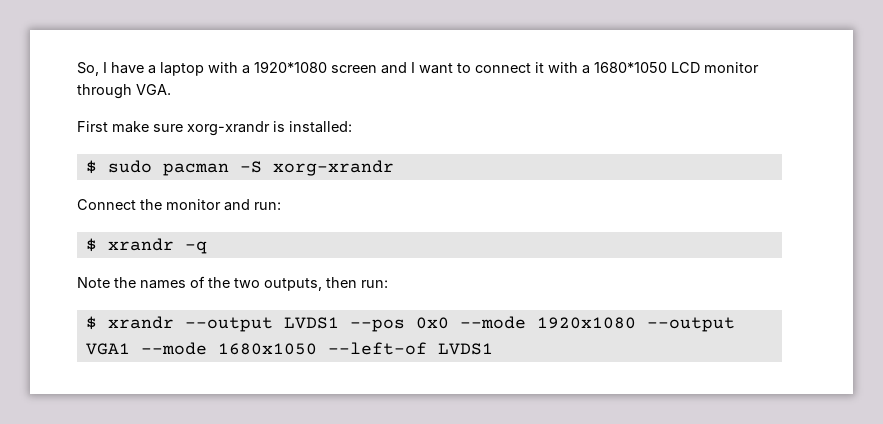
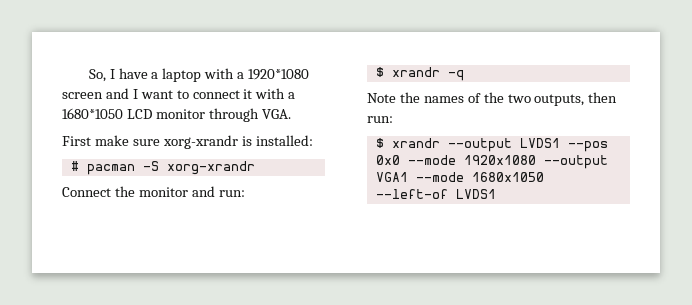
- $ sudo pacman -S xorg-xrandr
+ # pacman -S xorg-xrandr

